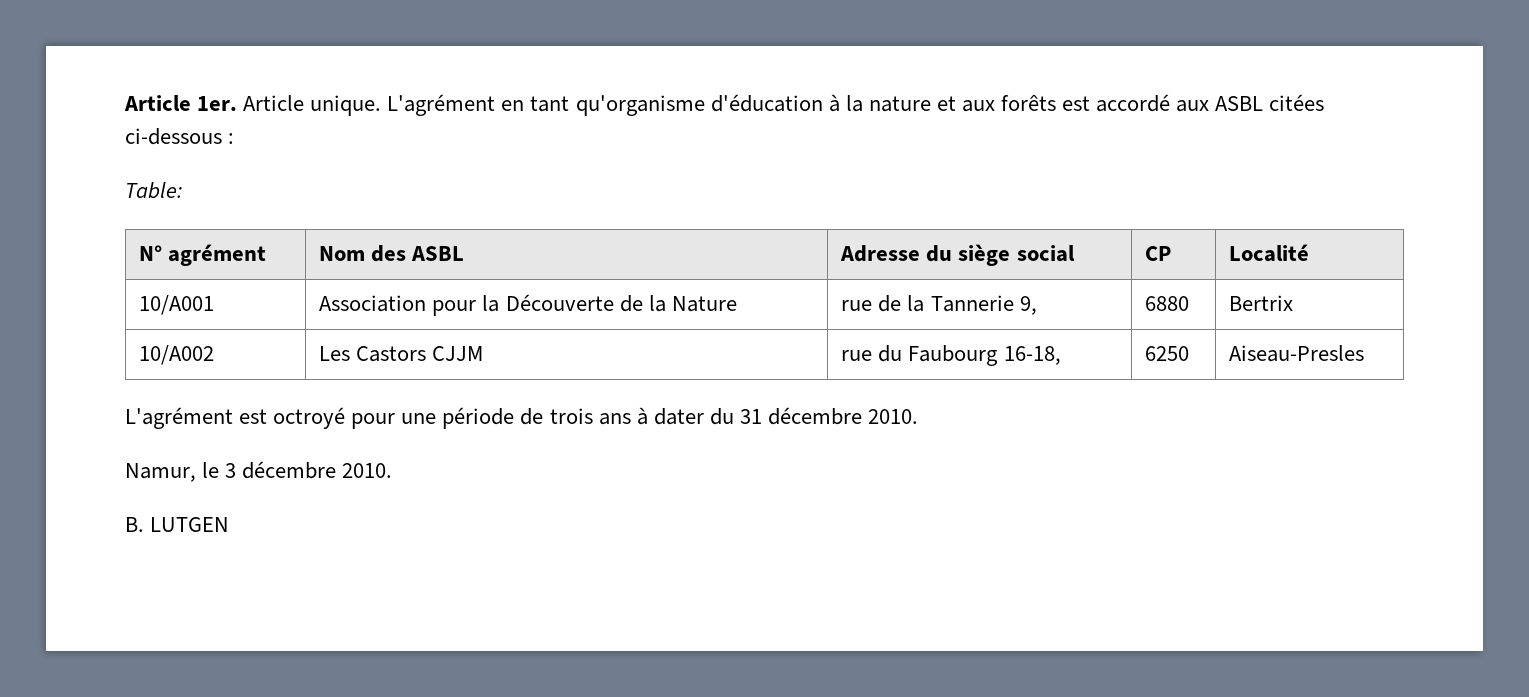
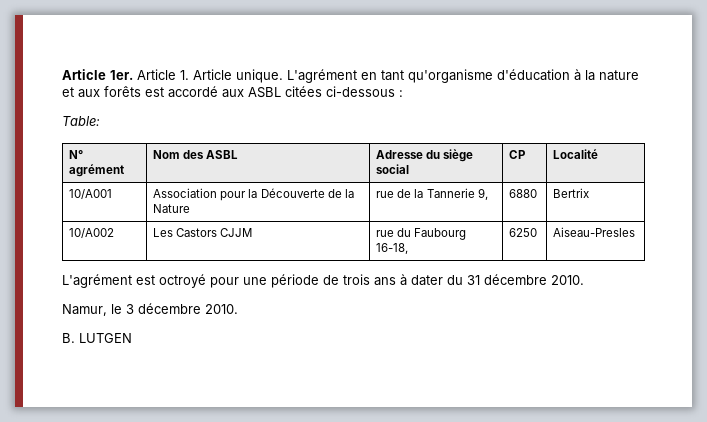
- Article unique.
+ Article 1. Article unique.

